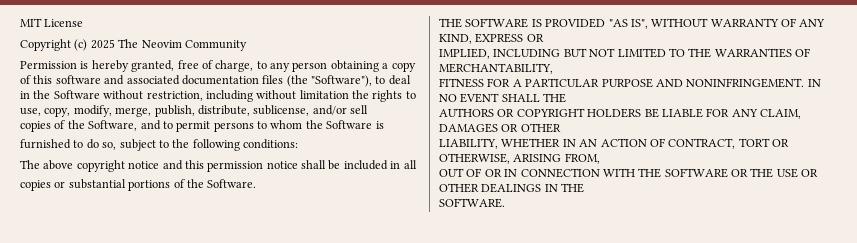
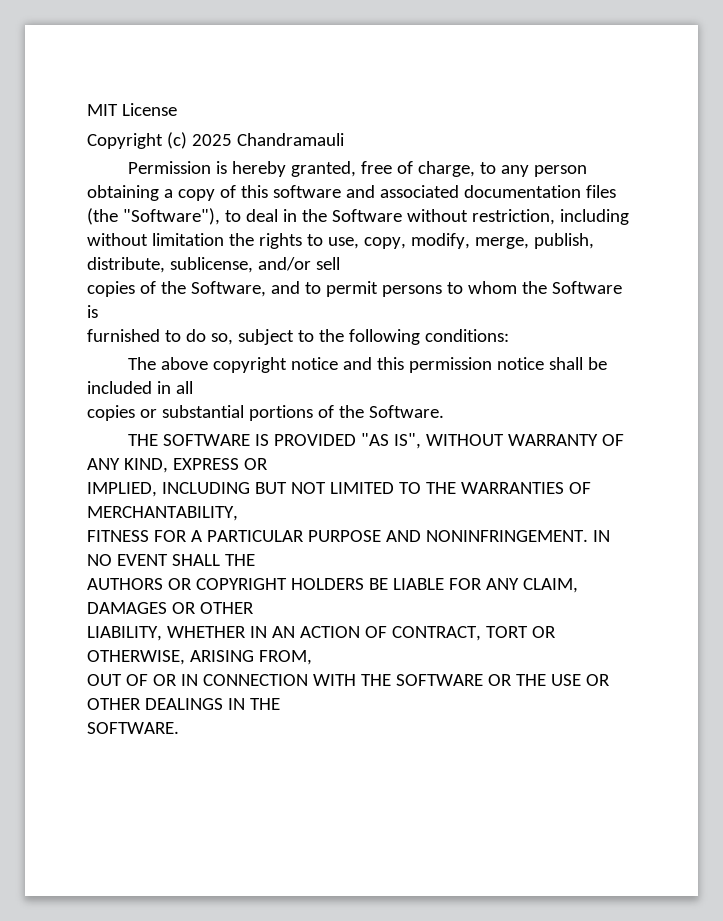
- Copyright (c) 2025 The Neovim Community
+ Copyright (c) 2025 Chandramauli

